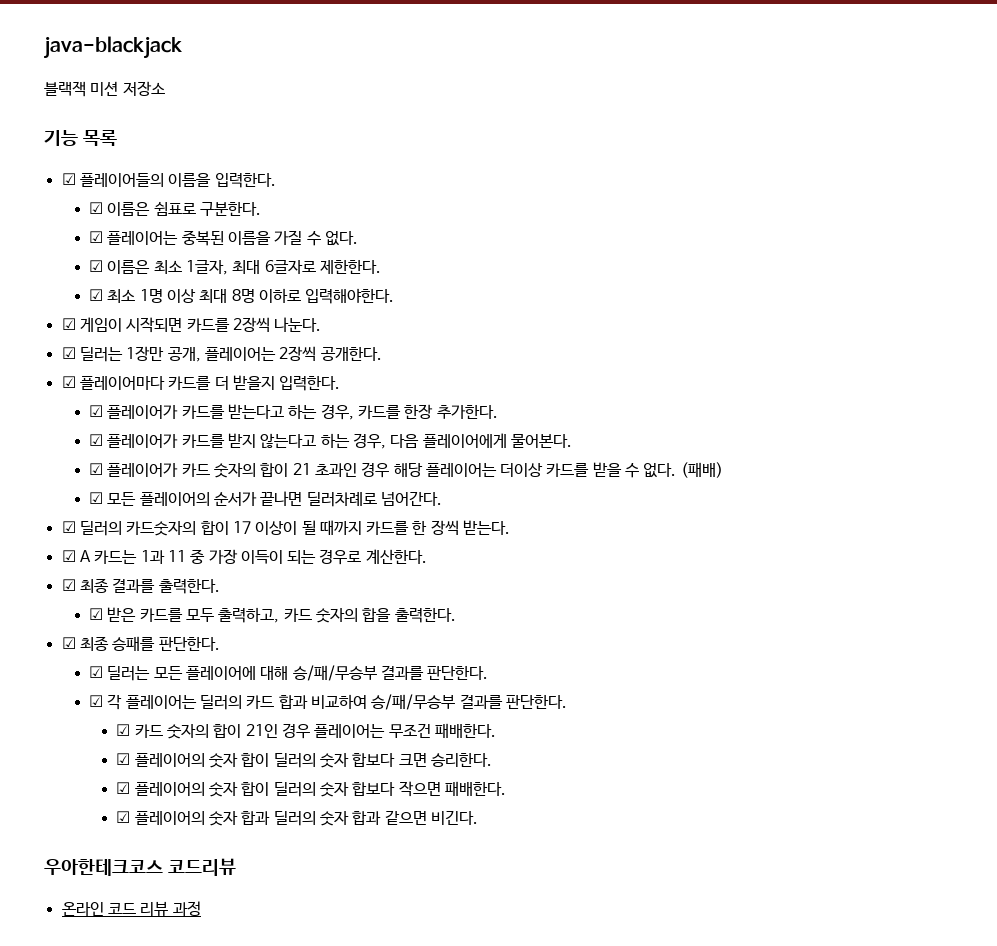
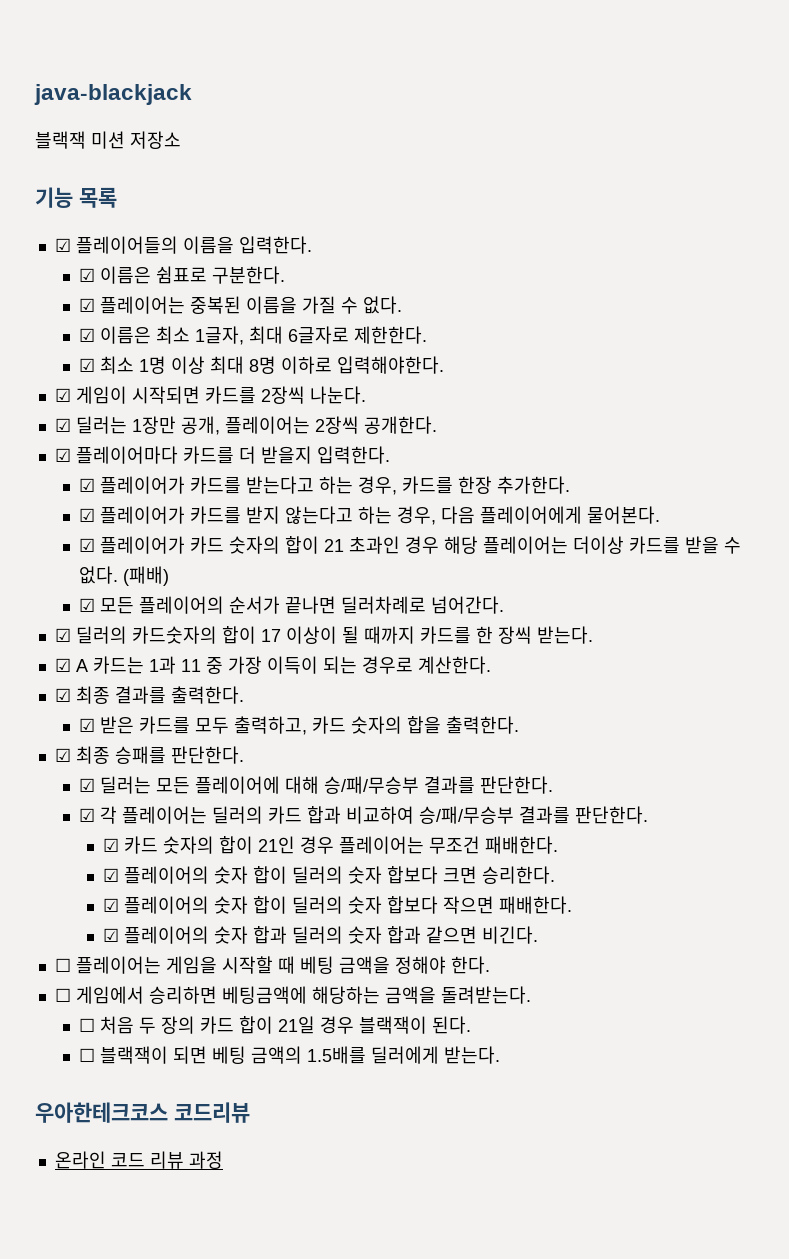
+ ☐ 플레이어는 게임을 시작할 때 베팅 금액을 정해야 한다.
+ ☐ 게임에서 승리하면 베팅금액에 해당하는 금액을 돌려받는다.
+ ☐ 처음 두 장의 카드 합이 21일 경우 블랙잭이 된다.
+ ☐ 블랙잭이 되면 베팅 금액의 1.5배를 딜러에게 받는다.

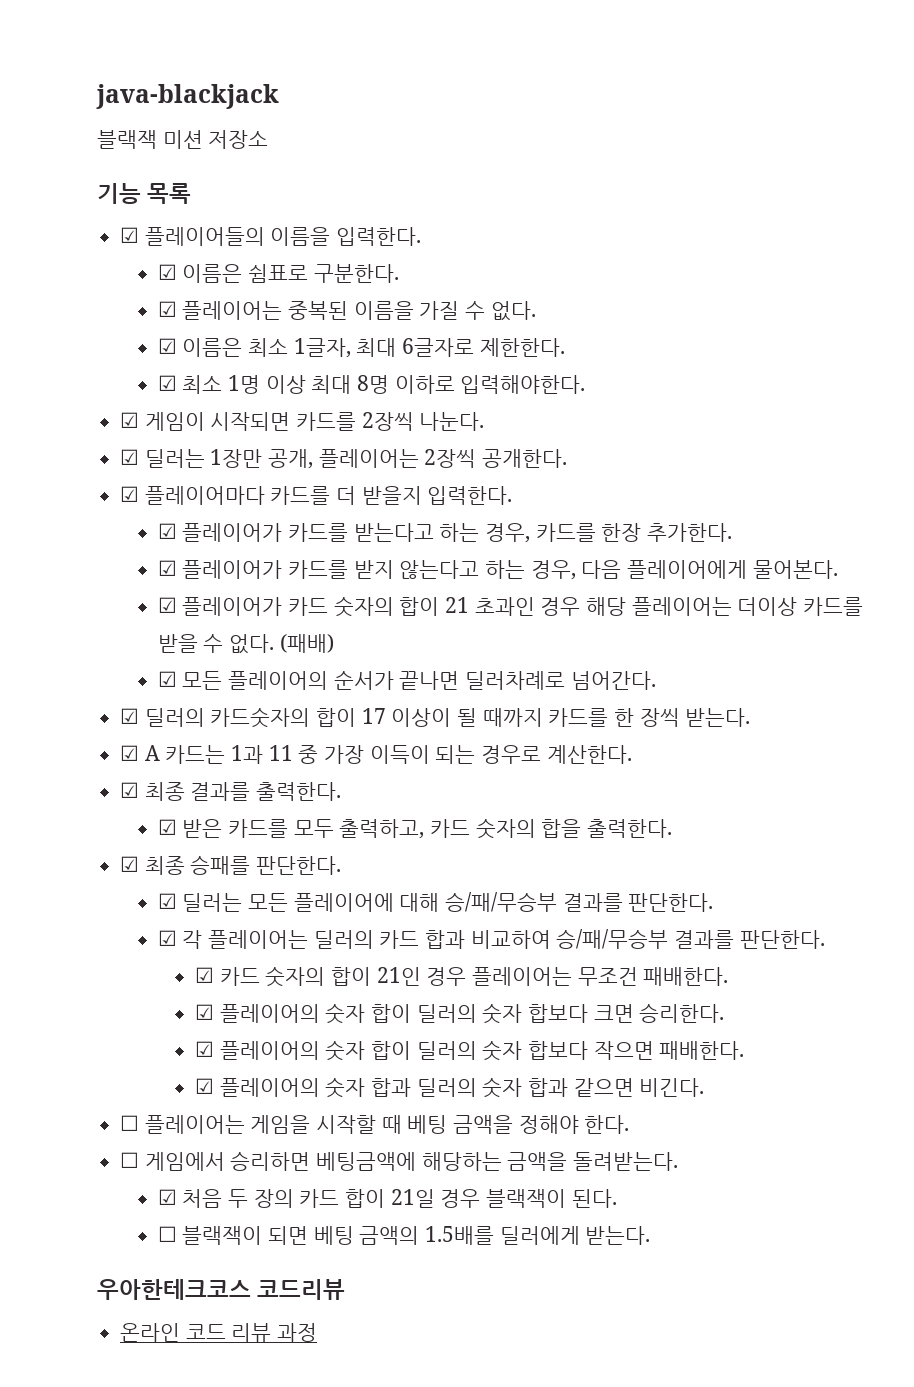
- ☐ 처음 두 장의 카드 합이 21일 경우 블랙잭이 된다.
+ ☑ 처음 두 장의 카드 합이 21일 경우 블랙잭이 된다.

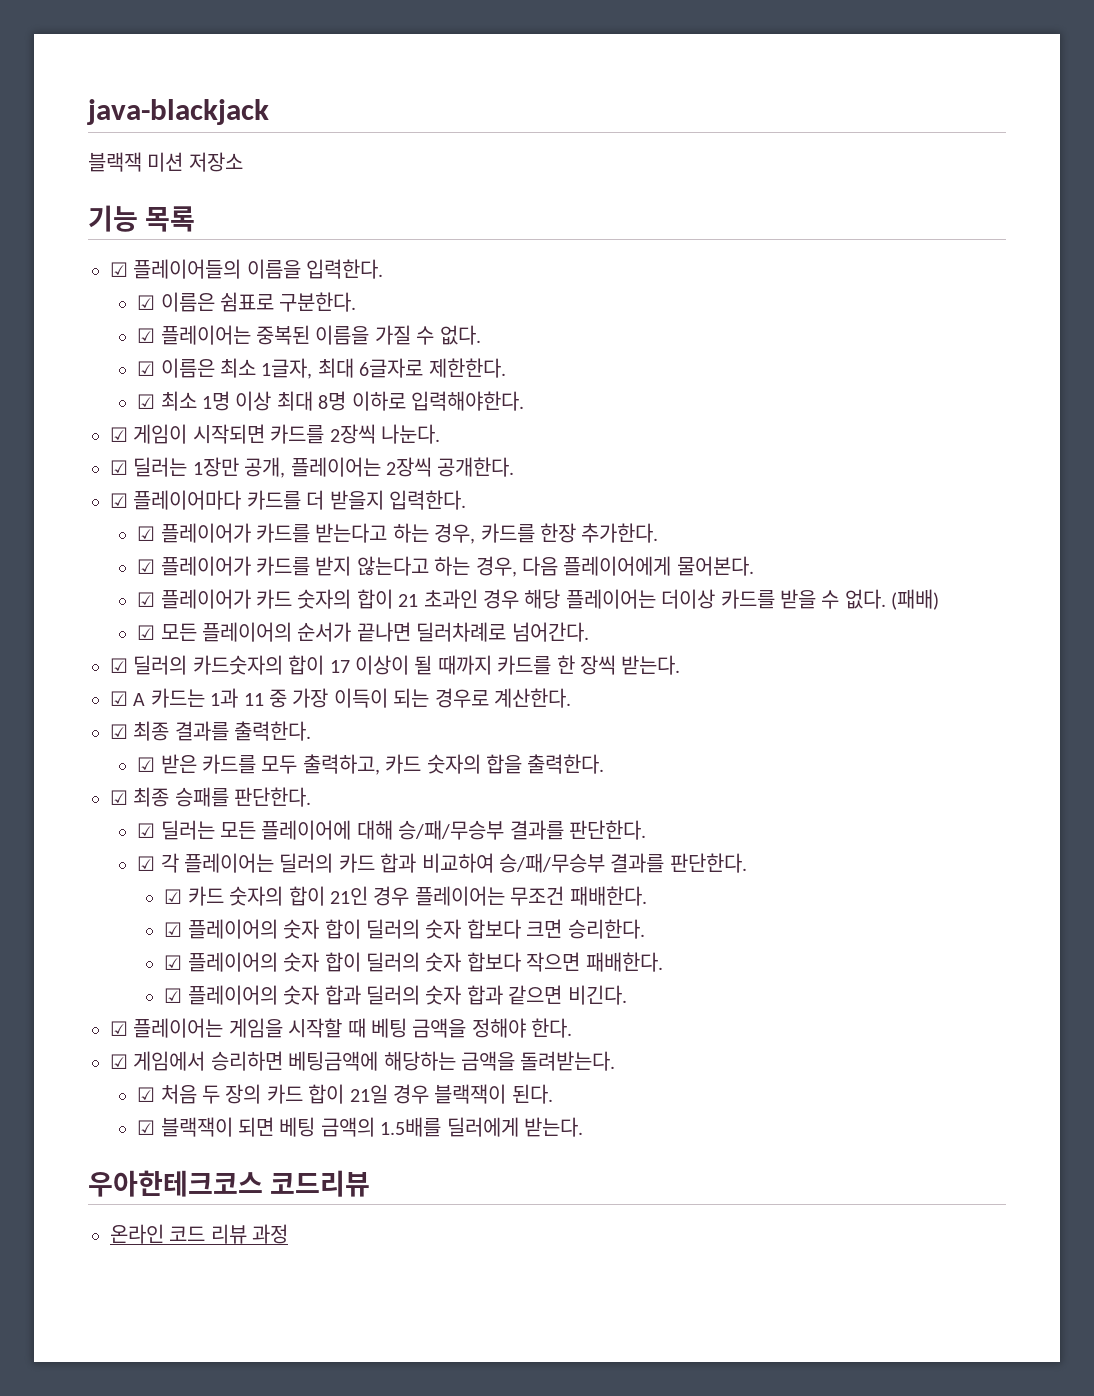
- ☐ 플레이어는 게임을 시작할 때 베팅 금액을 정해야 한다.
+ ☑ 플레이어는 게임을 시작할 때 베팅 금액을 정해야 한다.
- ☐ 게임에서 승리하면 베팅금액에 해당하는 금액을 돌려받는다.
+ ☑ 게임에서 승리하면 베팅금액에 해당하는 금액을 돌려받는다.
- ☐ 블랙잭이 되면 베팅 금액의 1.5배를 딜러에게 받는다.
+ ☑ 블랙잭이 되면 베팅 금액의 1.5배를 딜러에게 받는다.

